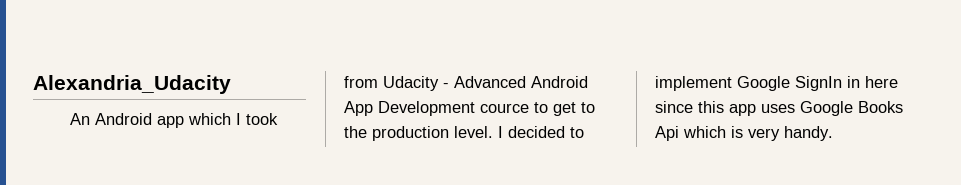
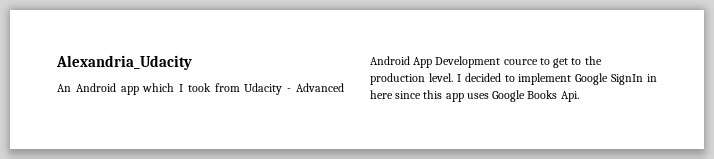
- I decided to implement Google SignIn in here since this app uses Google Books Api which is very handy.
+ I decided to implement Google SignIn in here since this app uses Google Books Api.

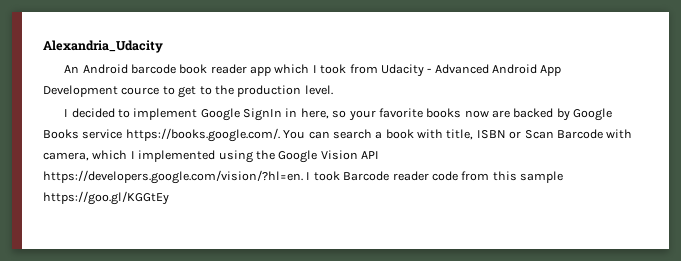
- An Android app which I took from Udacity - Advanced Android App Development cource to get to the production level. I decided to implement Google SignIn in here since this app uses Google Books Api.
+ An Android barcode book reader app which I took from Udacity - Advanced Android App Development cource to get to the production level.
+ I decided to implement Google SignIn in here, so your favorite books now are backed by Google Books service https://books.google.com/. You can search a book with title, ISBN or Scan Barcode with camera, which I implemented using the Google Vision API https://developers.google.com/vision/?hl=en. I took Barcode reader code from this sample https://goo.gl/KGGtEy

